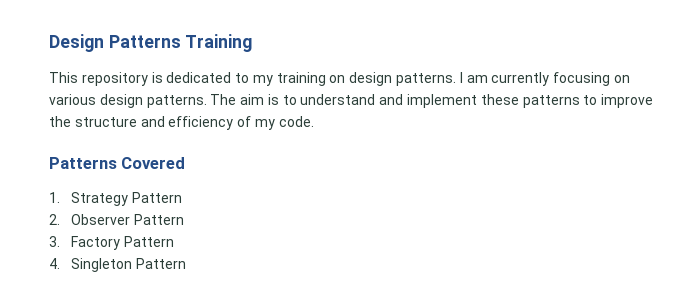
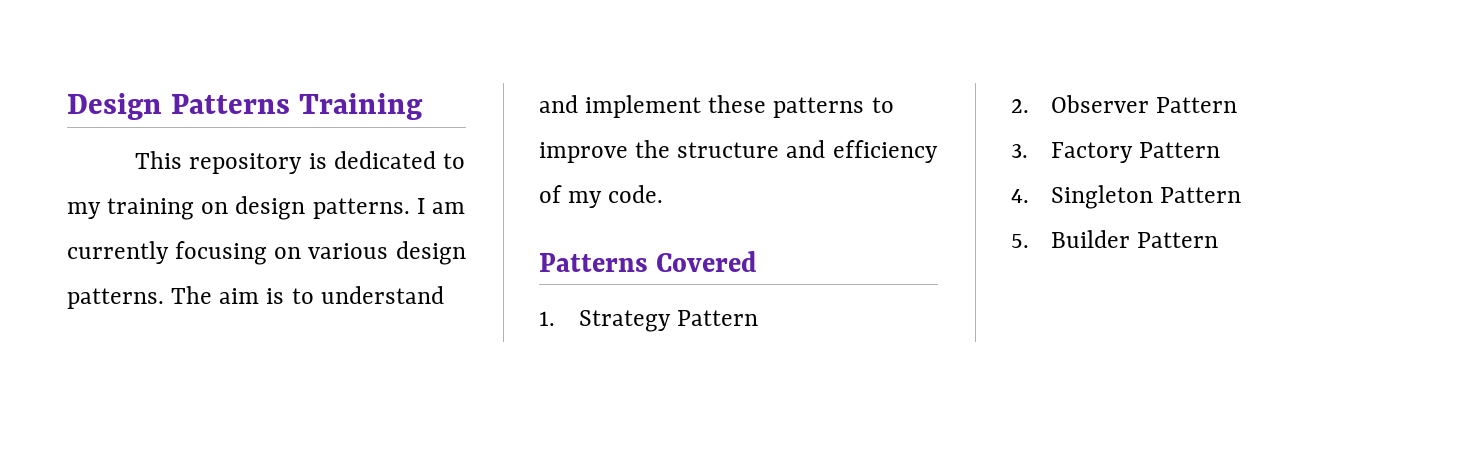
+ 5. Builder Pattern

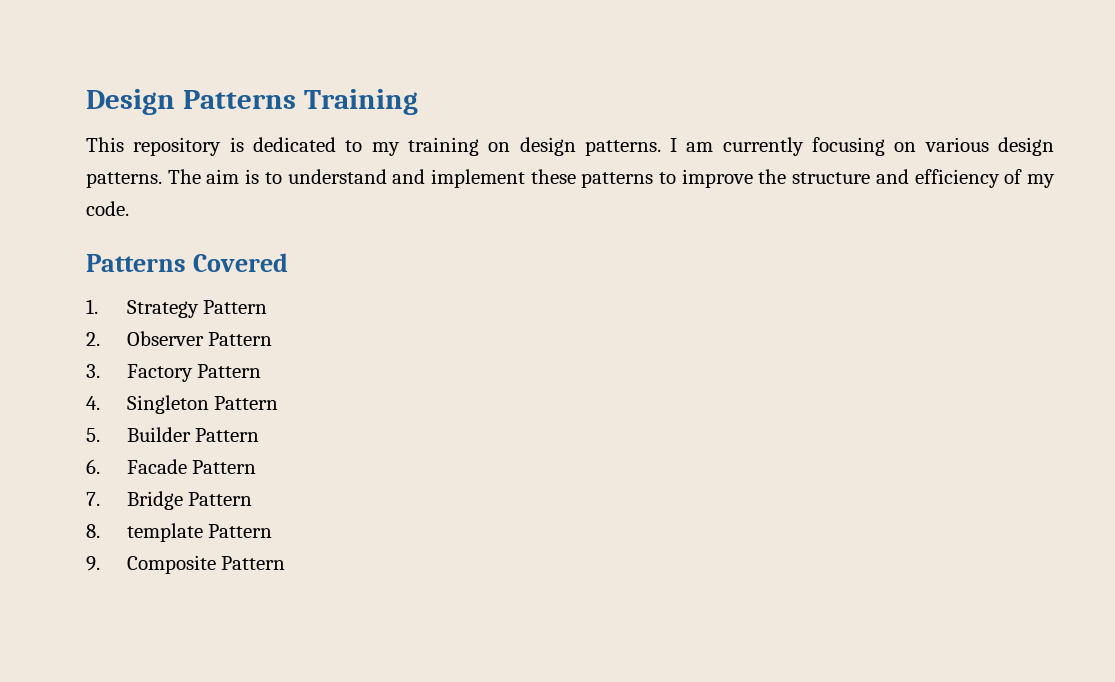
+ 6. Facade Pattern
+ 7. Bridge Pattern
+ 8. template Pattern
+ 9. Composite Pattern

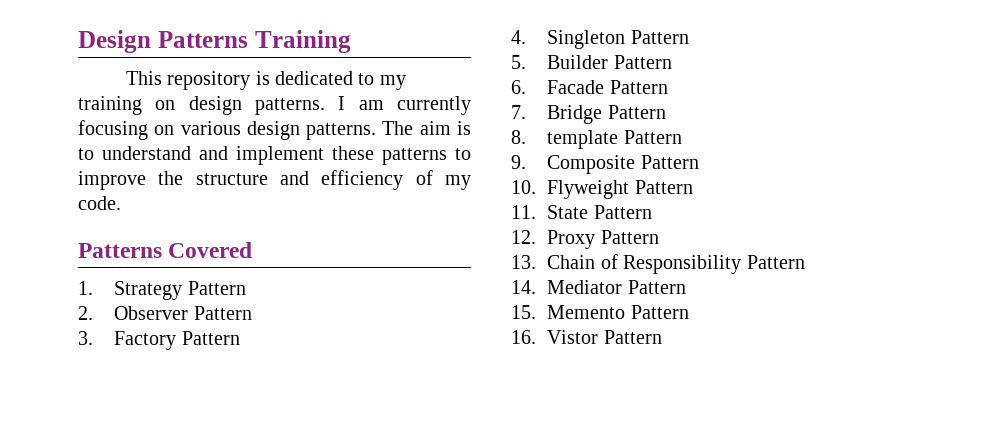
+ 10. Flyweight Pattern
+ 11. State Pattern
+ 12. Proxy Pattern
+ 13. Chain of Responsibility Pattern
+ 14. Mediator Pattern
+ 15. Memento Pattern
+ 16. Vistor Pattern

